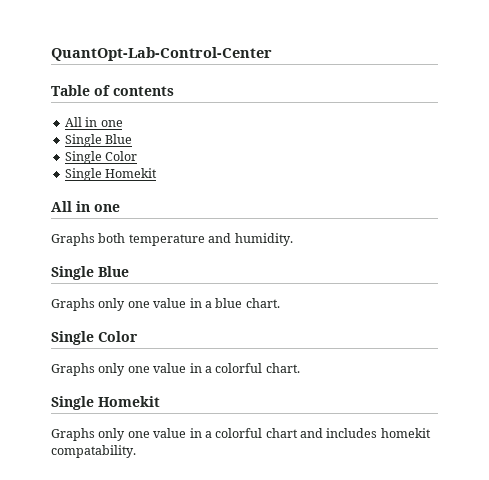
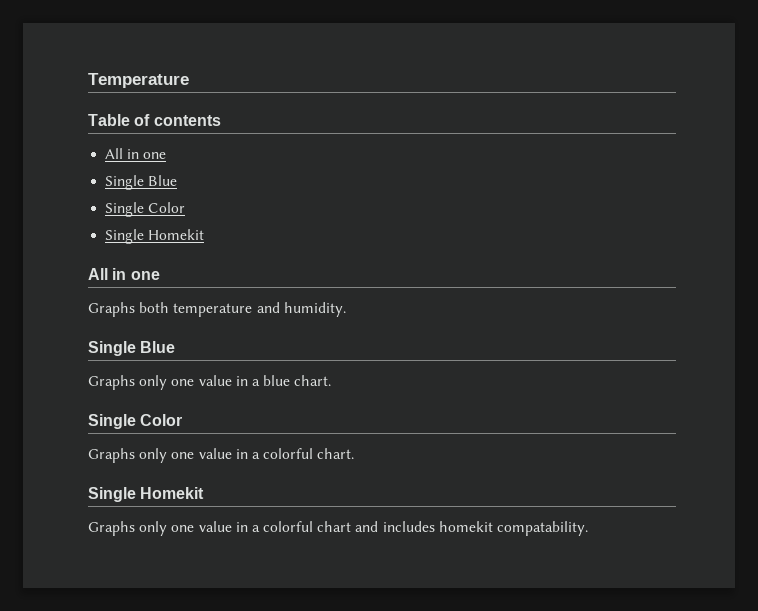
- QuantOpt-Lab-Control-Center
+ Temperature

